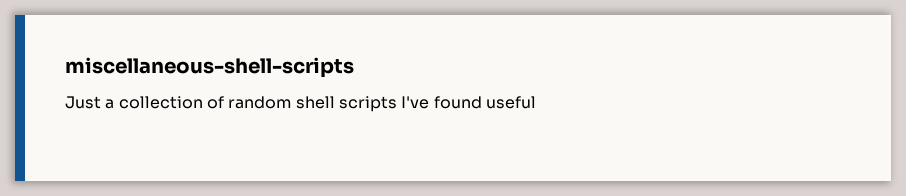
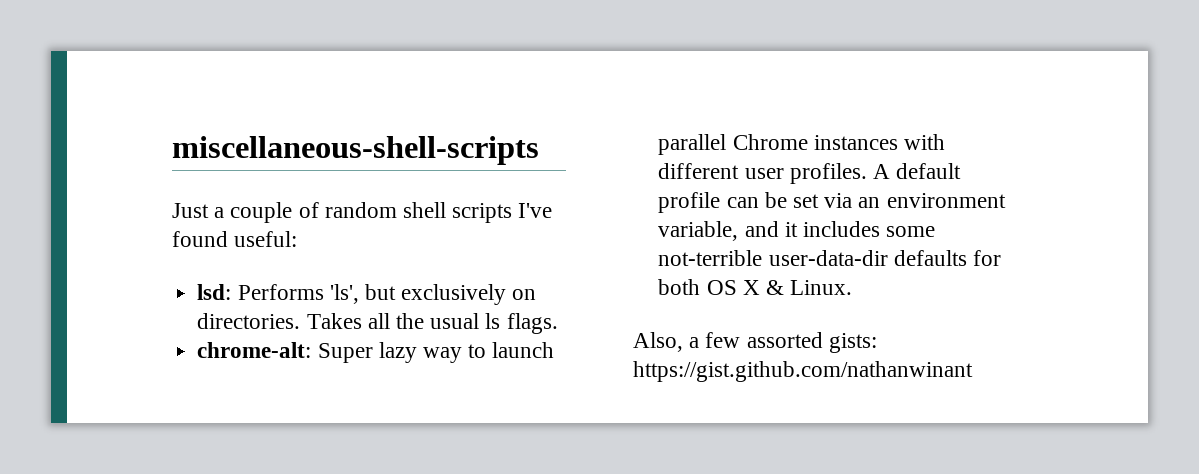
- Just a collection of random shell scripts I've found useful
+ Just a couple of random shell scripts I've found useful:
+ lsd: Performs 'ls', but exclusively on directories. Takes all the usual ls flags.
+ chrome-alt: Super lazy way to launch parallel Chrome instances with different user profiles. A default profile can be set via an environment variable, and it includes some not-terrible user-data-dir defaults for both OS X & Linux.
+ Also, a few assorted gists: https://gist.github.com/nathanwinant

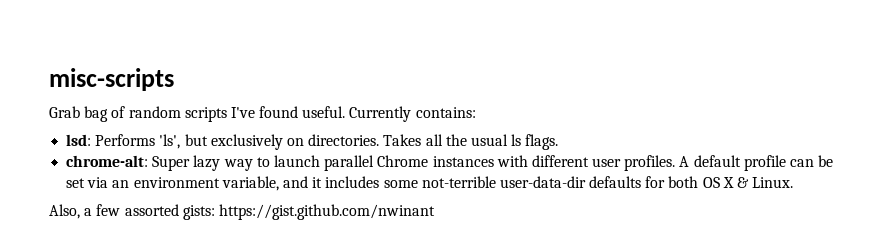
- miscellaneous-shell-scripts
- Just a couple of random shell scripts I've found useful:
+ misc-scripts
+ Grab bag of random scripts I've found useful. Currently contains:
- Also, a few assorted gists: https://gist.github.com/nathanwinant
+ Also, a few assorted gists: https://gist.github.com/nwinant

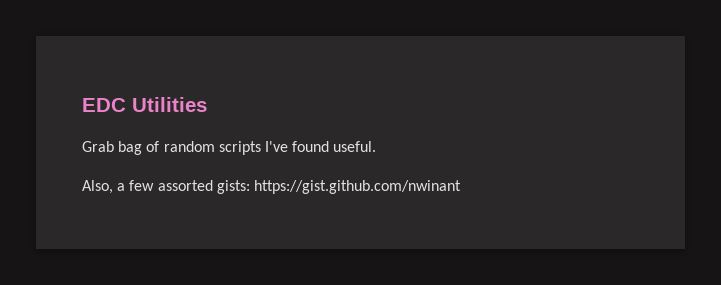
- misc-scripts
+ EDC Utilities
- Currently contains:
- lsd: Performs 'ls', but exclusively on directories. Takes all the usual ls flags.
- chrome-alt: Super lazy way to launch parallel Chrome instances with different user profiles. A default profile can be set via an environment variable, and it includes some not-terrible user-data-dir defaults for both OS X & Linux.

